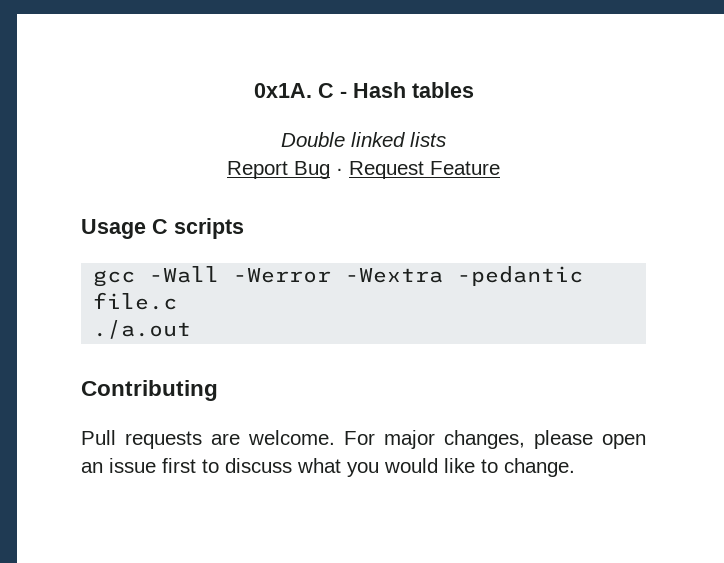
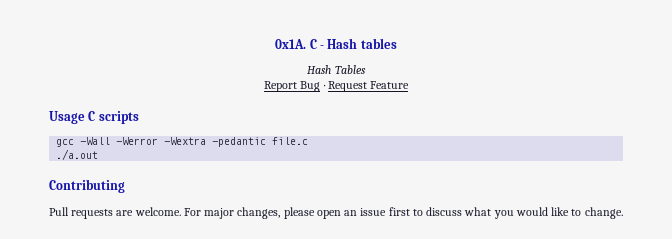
- Double linked lists
+ Hash Tables

